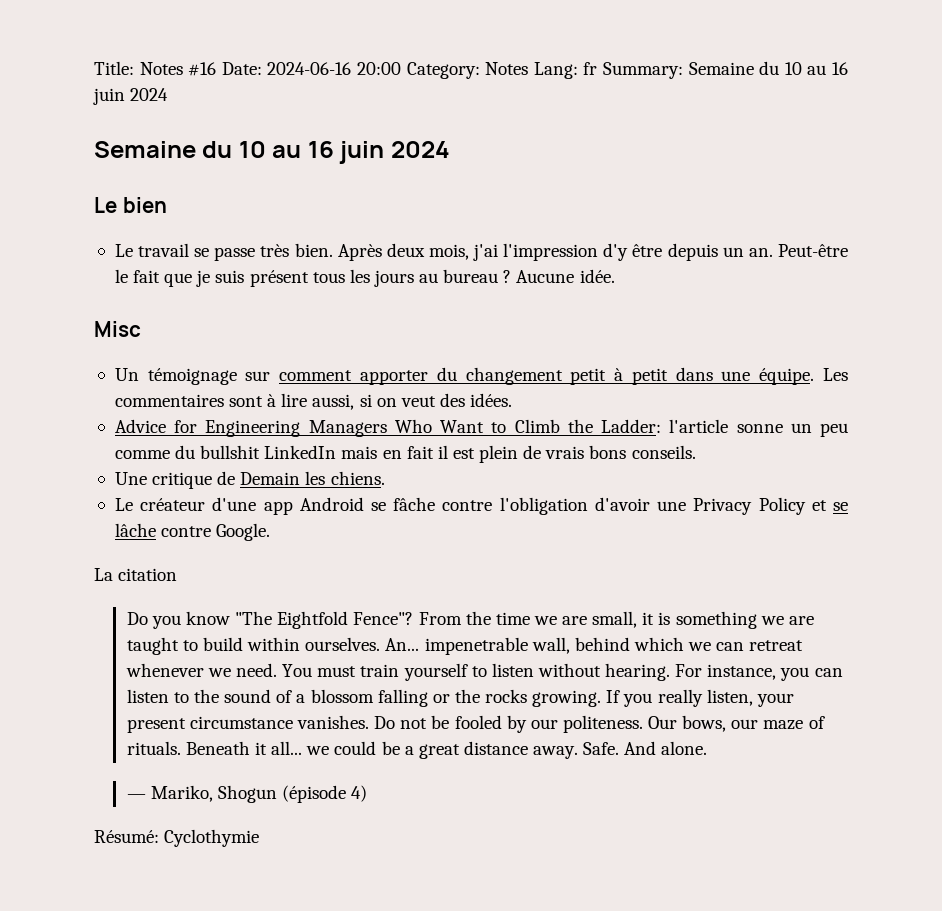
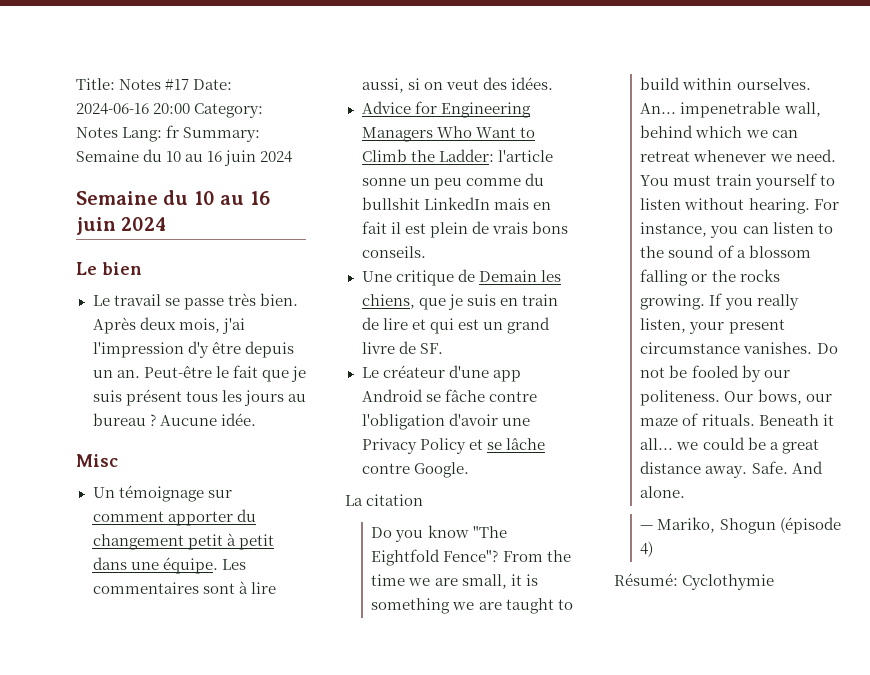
- Title: Notes #16 Date: 2024-06-16 20:00 Category: Notes Lang: fr Summary: Semaine du 10 au 16 juin 2024
+ Title: Notes #17 Date: 2024-06-16 20:00 Category: Notes Lang: fr Summary: Semaine du 10 au 16 juin 2024
- Une critique de Demain les chiens.
+ Une critique de Demain les chiens, que je suis en train de lire et qui est un grand livre de SF.

